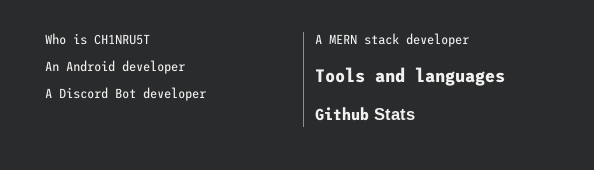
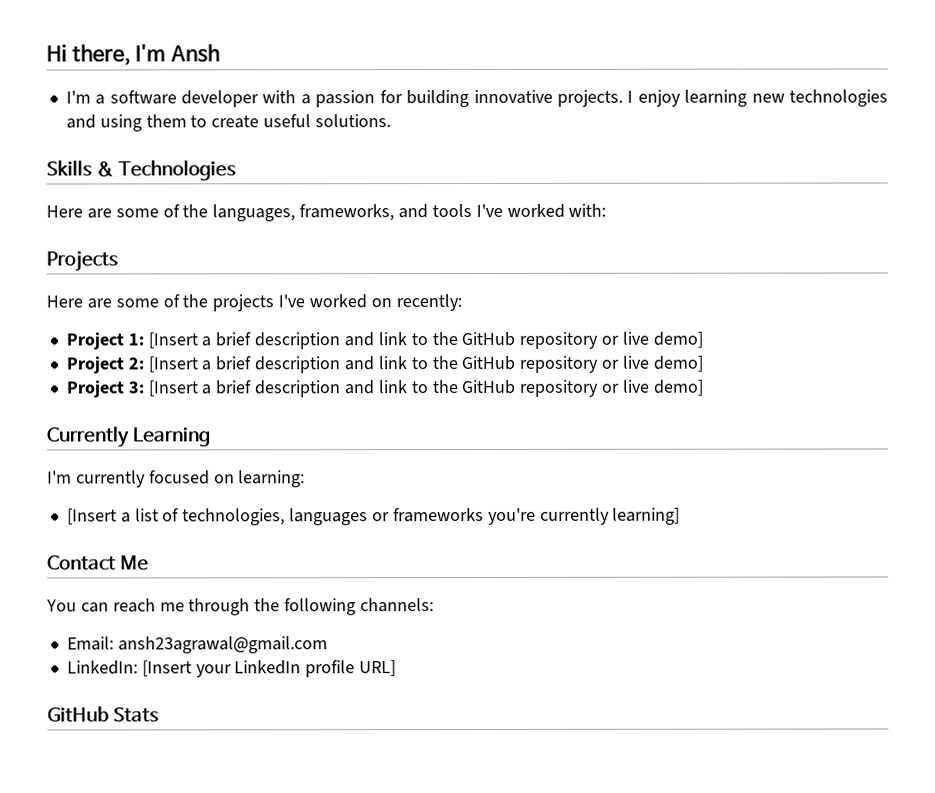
- Who is CH1NRU5T
- An Android developer
- A Discord Bot developer
- A MERN stack developer
- Tools and languages
- Github Stats
+ Hi there, I'm Ansh
+ I'm a software developer with a passion for building innovative projects. I enjoy learning new technologies and using them to create useful solutions.
+ Skills & Technologies
+ Here are some of the languages, frameworks, and tools I've worked with:
+ Projects
+ Here are some of the projects I've worked on recently:
+ Project 1: [Insert a brief description and link to the GitHub repository or live demo]
+ Project 2: [Insert a brief description and link to the GitHub repository or live demo]
+ Project 3: [Insert a brief description and link to the GitHub repository or live demo]
+ Currently Learning
+ I'm currently focused on learning:
+ [Insert a list of technologies, languages or frameworks you're currently learning]
+ Contact Me
+ You can reach me through the following channels:
+ Email: ansh23agrawal@gmail.com
+ LinkedIn: [Insert your LinkedIn profile URL]
+ GitHub Stats

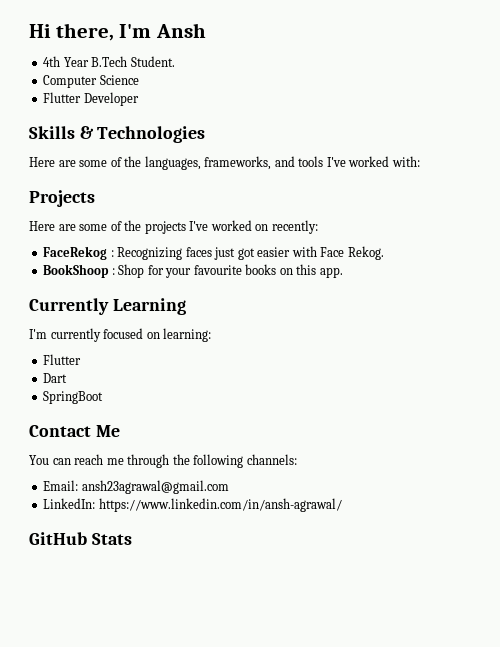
- I'm a software developer with a passion for building innovative projects. I enjoy learning new technologies and using them to create useful solutions.
+ 4th Year B.Tech Student.
+ Computer Science
+ Flutter Developer
- Project 1: [Insert a brief description and link to the GitHub repository or live demo]
- Project 2: [Insert a brief description and link to the GitHub repository or live demo]
- Project 3: [Insert a brief description and link to the GitHub repository or live demo]
+ FaceRekog : Recognizing faces just got easier with Face Rekog.
+ BookShoop : Shop for your favourite books on this app.
  I'm currently focused on learning:
- [Insert a list of technologies, languages or frameworks you're currently learning]
+ Flutter
+ Dart
+ SpringBoot
- LinkedIn: [Insert your LinkedIn profile URL]
+ LinkedIn: https://www.linkedin.com/in/ansh-agrawal/

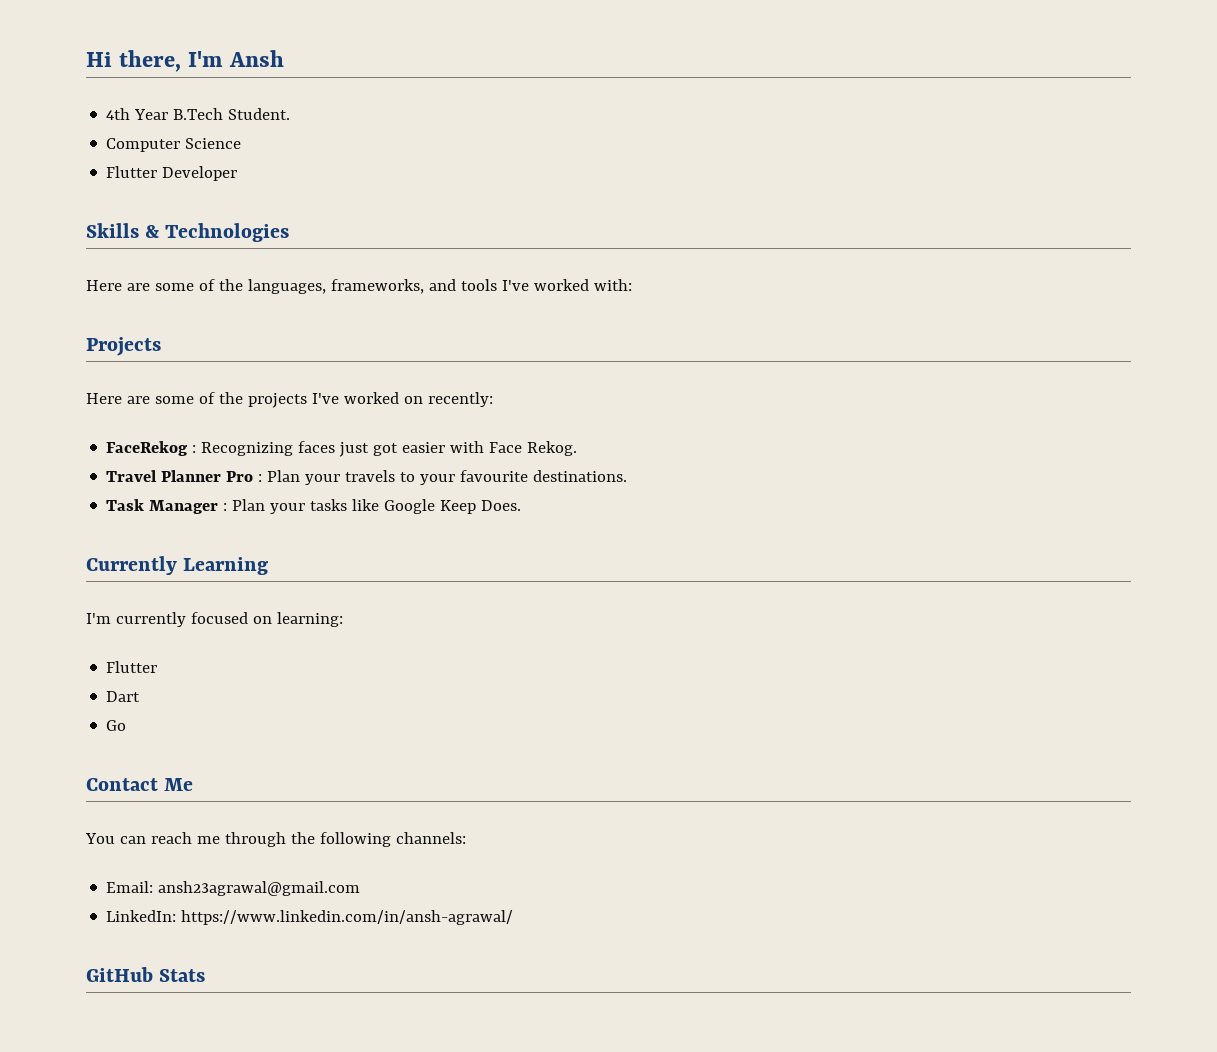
- BookShoop : Shop for your favourite books on this app.
+ Travel Planner Pro : Plan your travels to your favourite destinations.
+ Task Manager : Plan your tasks like Google Keep Does.
- SpringBoot
+ Go

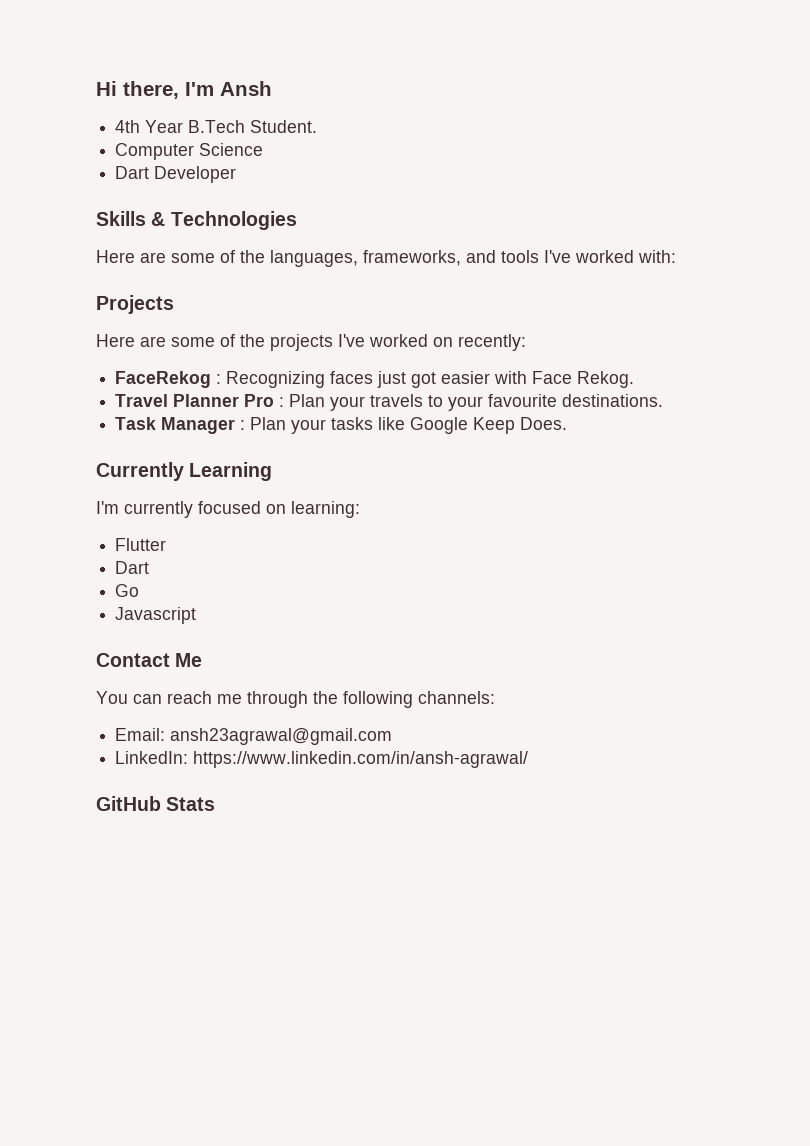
- Flutter Developer
+ Dart Developer
+ Javascript

